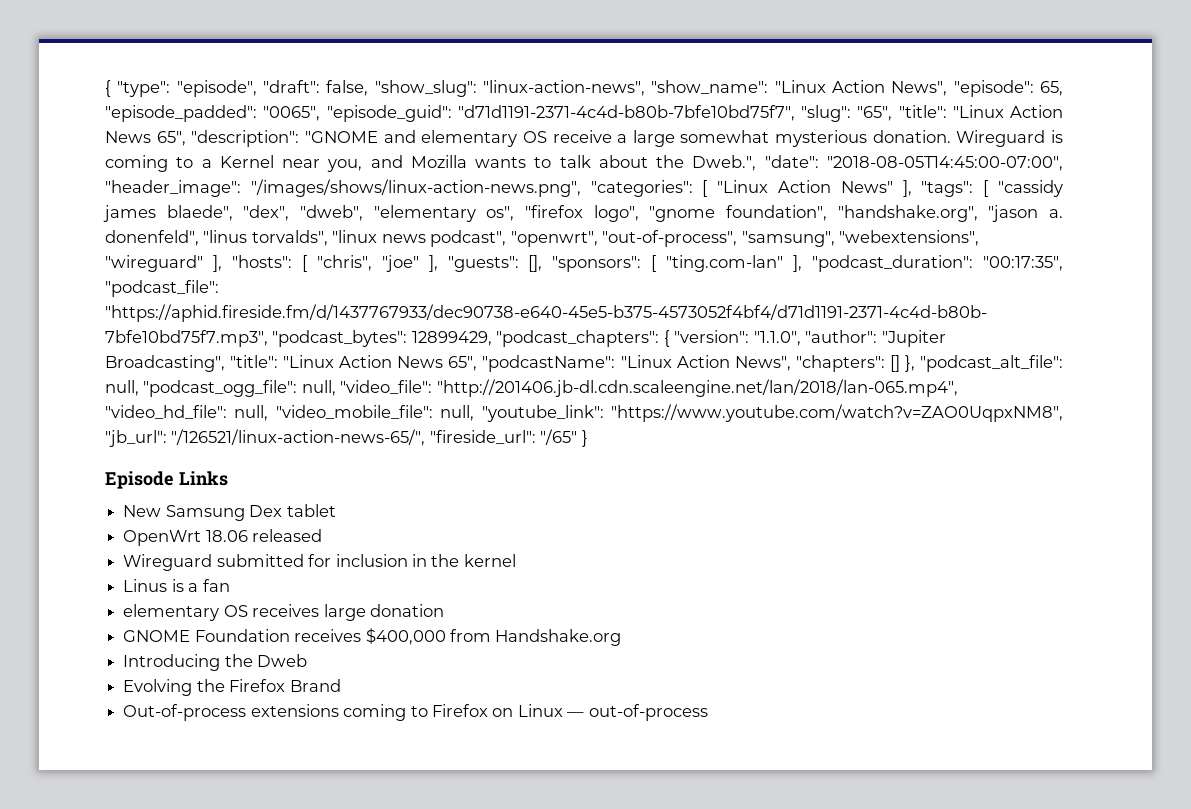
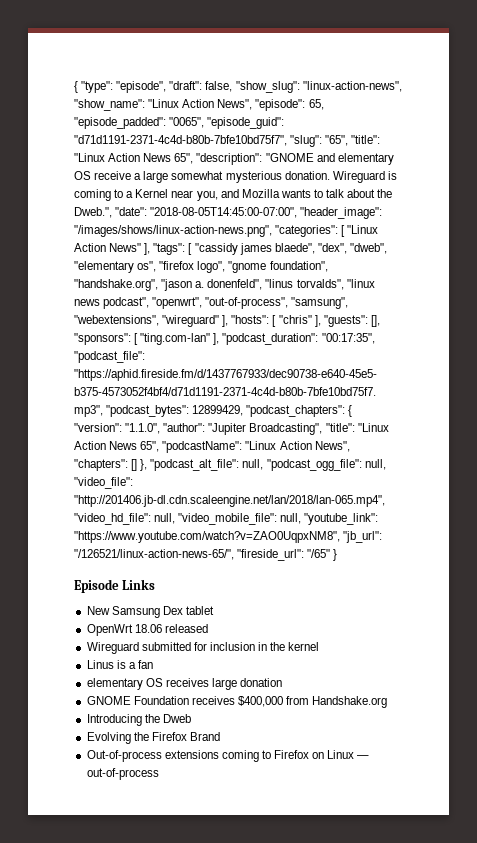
- [ "chris", "joe" ], "guests":
+ [ "chris" ], "guests":

